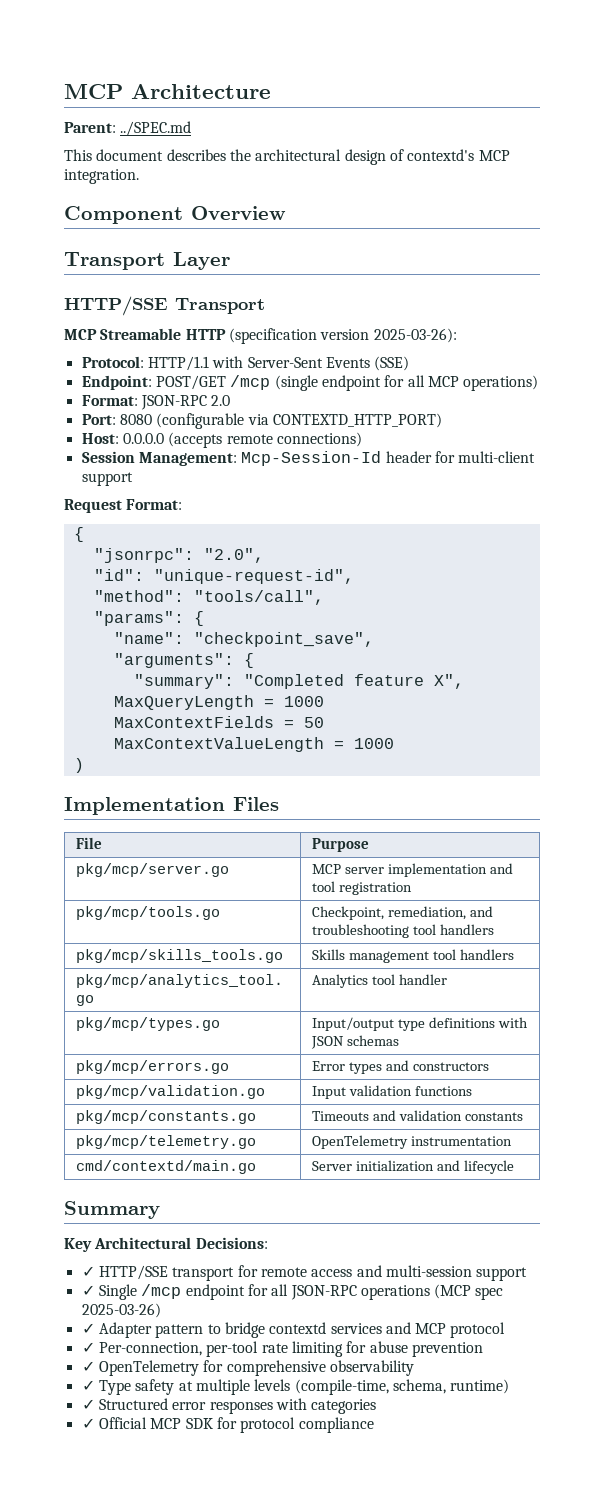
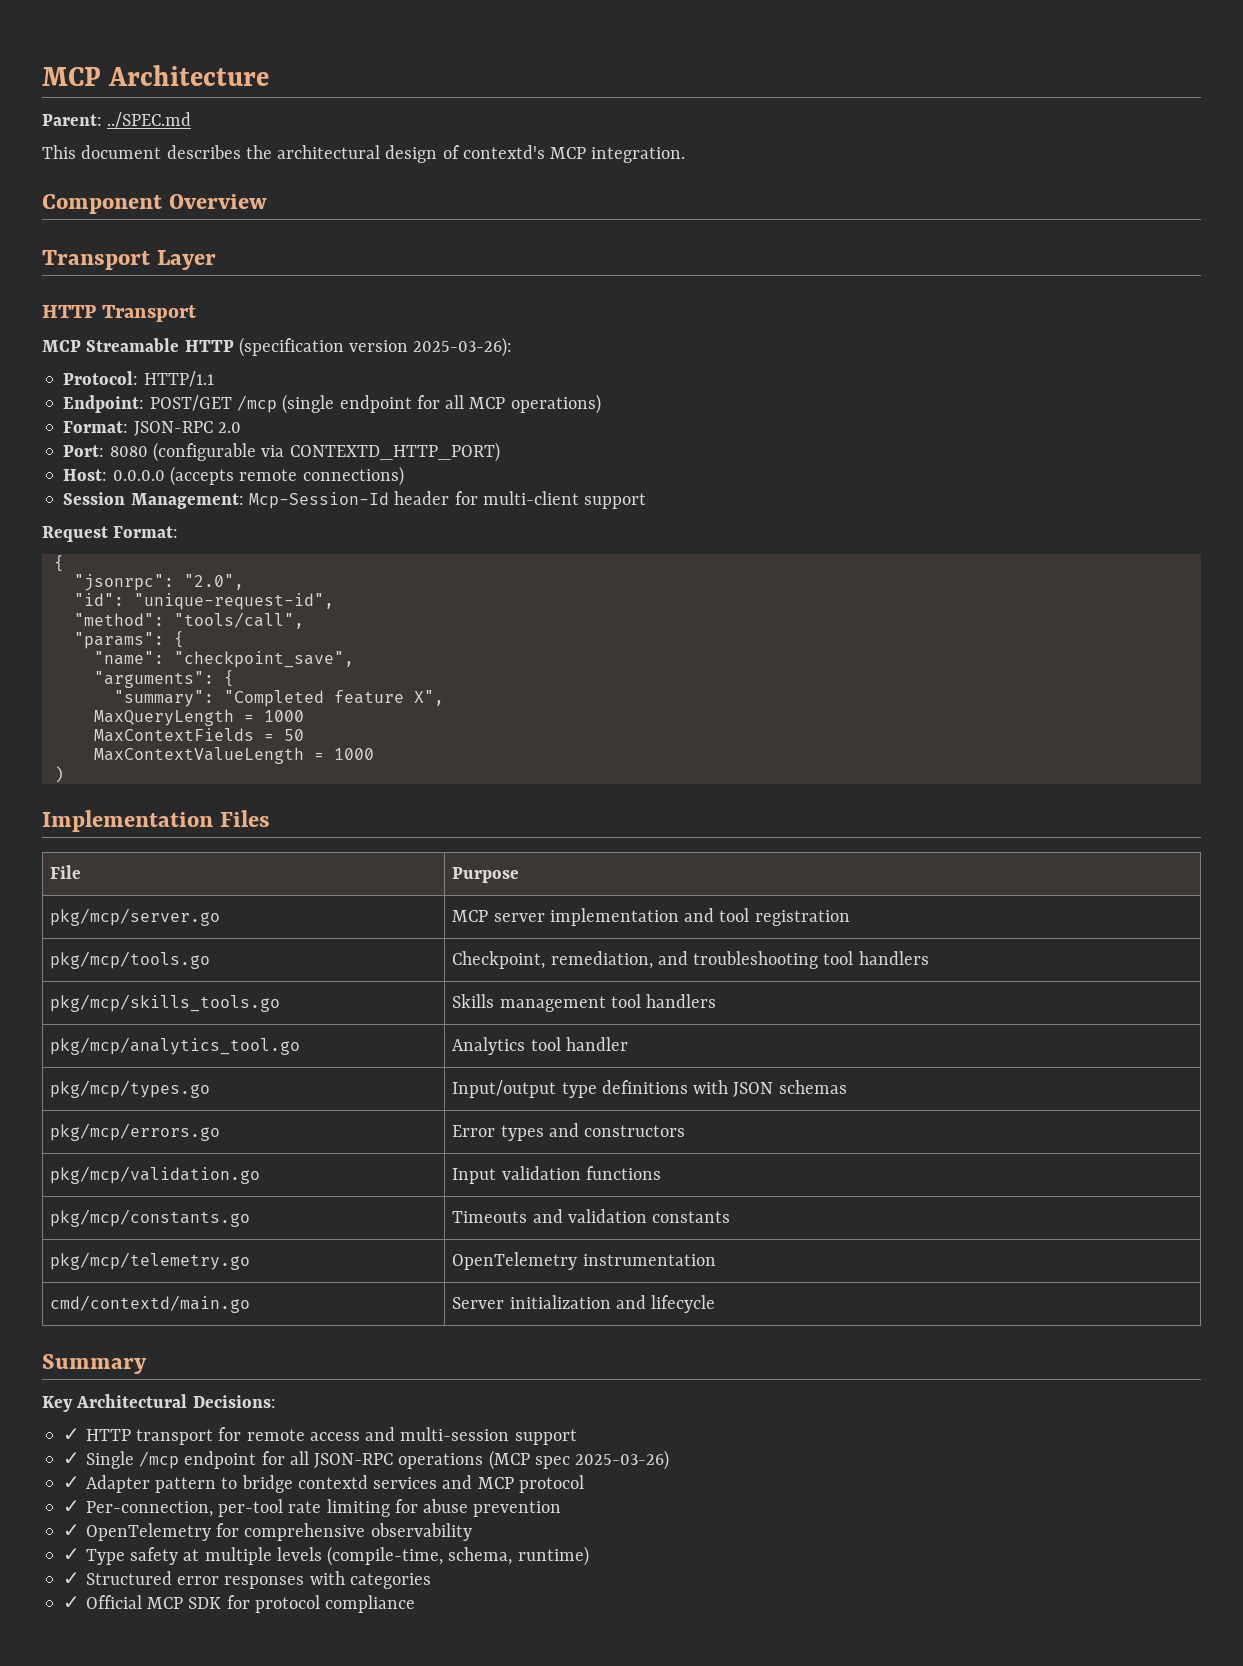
- HTTP/SSE Transport
+ HTTP Transport
- Protocol: HTTP/1.1 with Server-Sent Events (SSE)
+ Protocol: HTTP/1.1
- ✓ HTTP/SSE transport for remote access and multi-session support
+ ✓ HTTP transport for remote access and multi-session support

